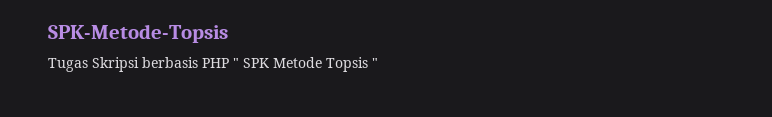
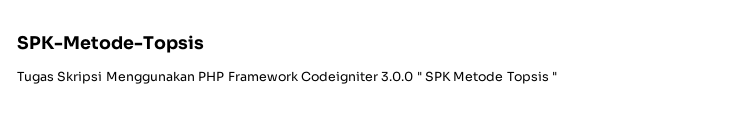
- Tugas Skripsi berbasis PHP " SPK Metode Topsis "
+ Tugas Skripsi Menggunakan PHP Framework Codeigniter 3.0.0 " SPK Metode Topsis "

